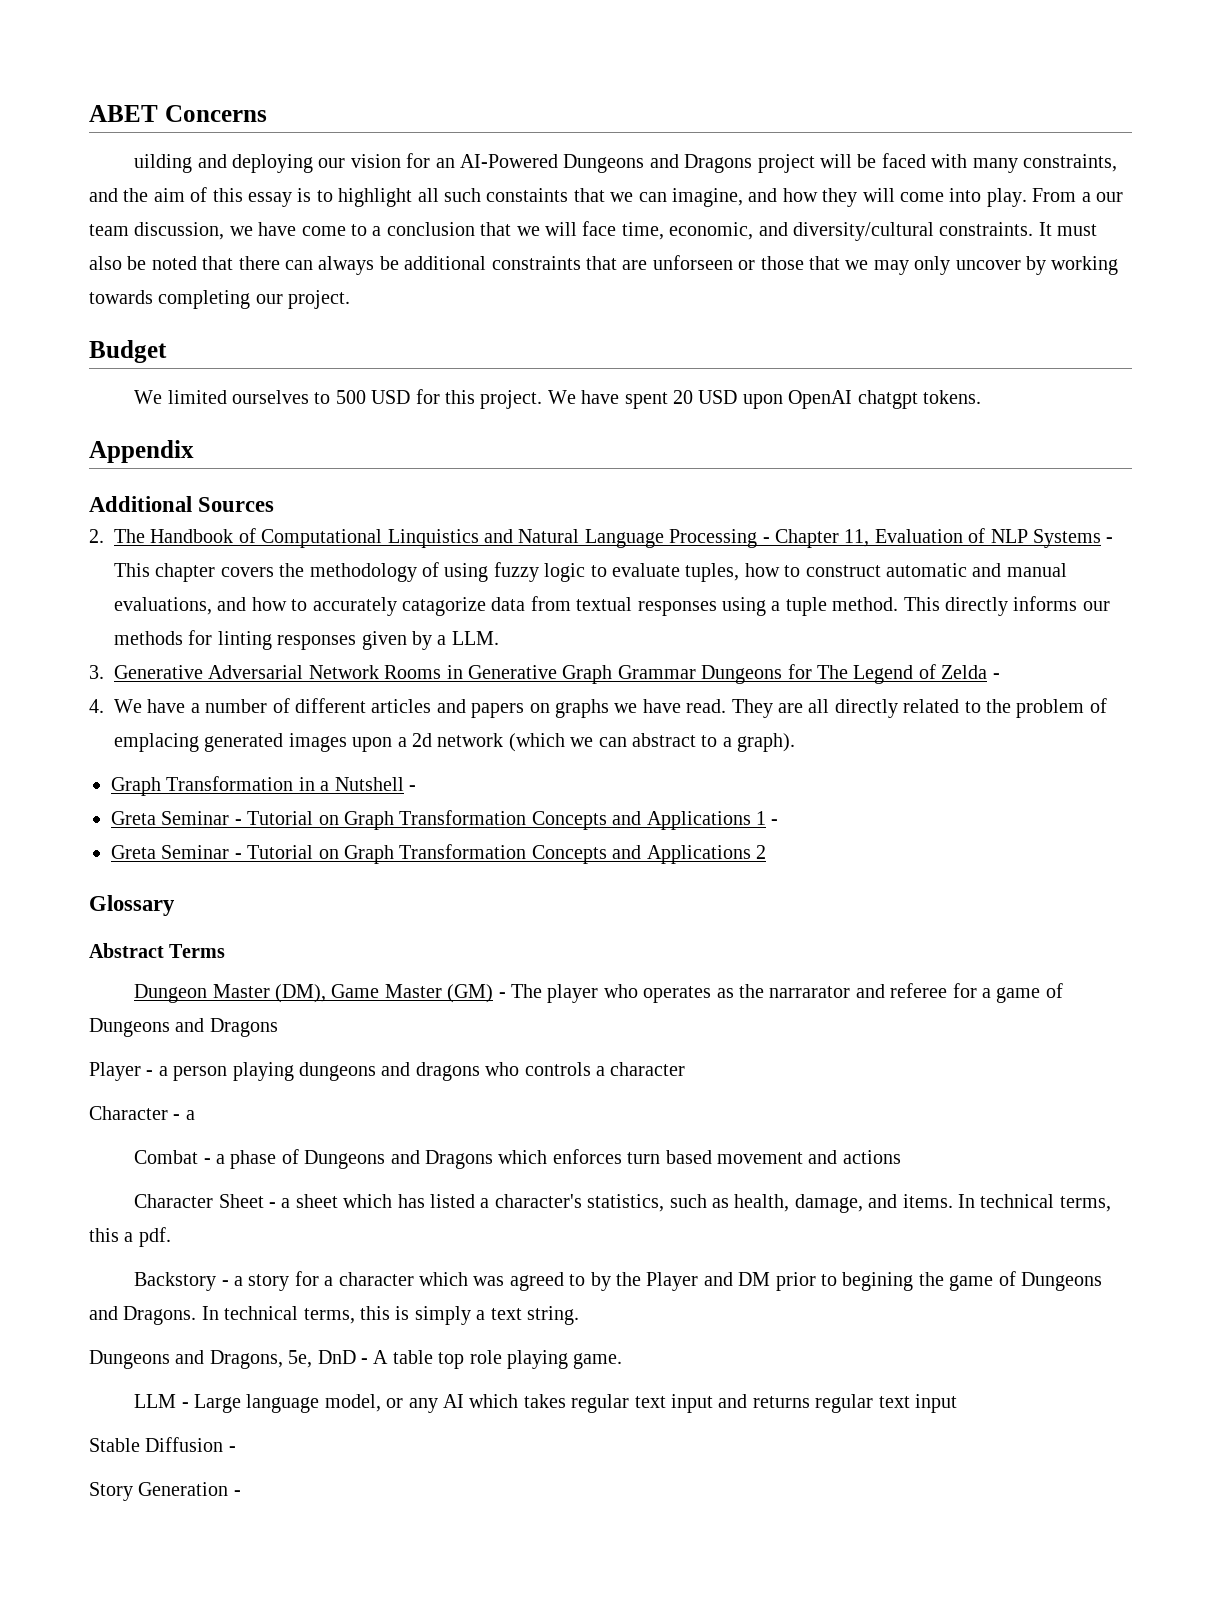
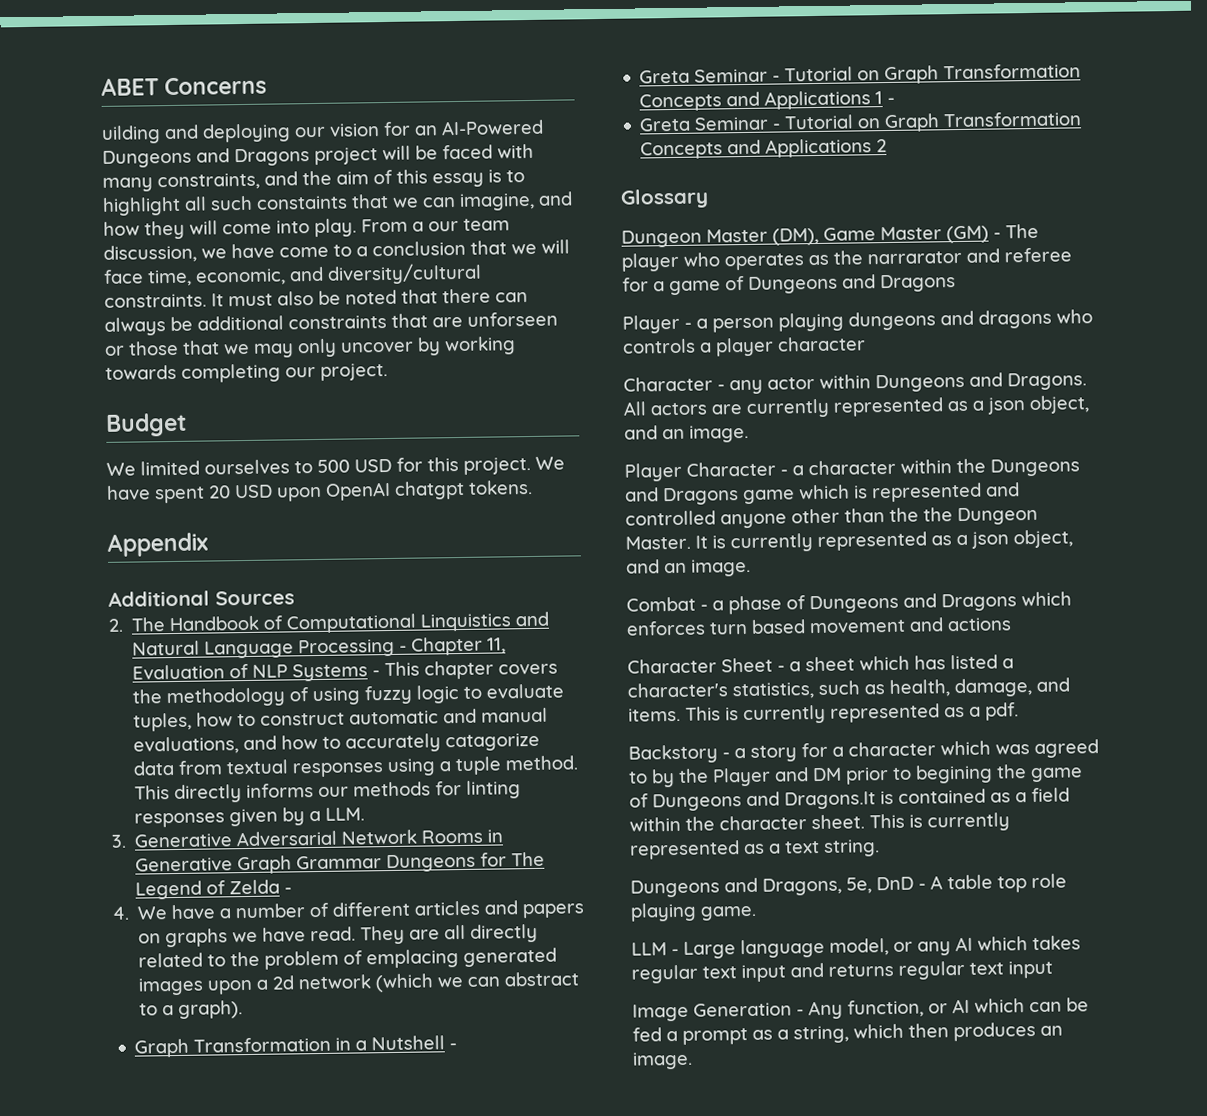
- Abstract Terms
- Player - a person playing dungeons and dragons who controls a character
+ Player - a person playing dungeons and dragons who controls a player character
- Character - a
+ Character - any actor within Dungeons and Dragons. All actors are currently represented as a json object, and an image.
+ Player Character - a character within the Dungeons and Dragons game which is represented and controlled anyone other than the the Dungeon Master. It is currently represented as a json object, and an image.
- In technical terms, this a pdf.
+ This is currently represented as a pdf.
- Backstory - a story for a character which was agreed to by the Player and DM prior to begining the game of Dungeons and Dragons. In technical terms, this is simply a text string.
+ Backstory - a story for a character which was agreed to by the Player and DM prior to begining the game of Dungeons and Dragons.It is contained as a field within the character sheet. This is currently represented as a text string.
- Stable Diffusion -
- Story Generation -
+ Image Generation - Any function, or AI which can be fed a prompt as a string, which then produces an image.

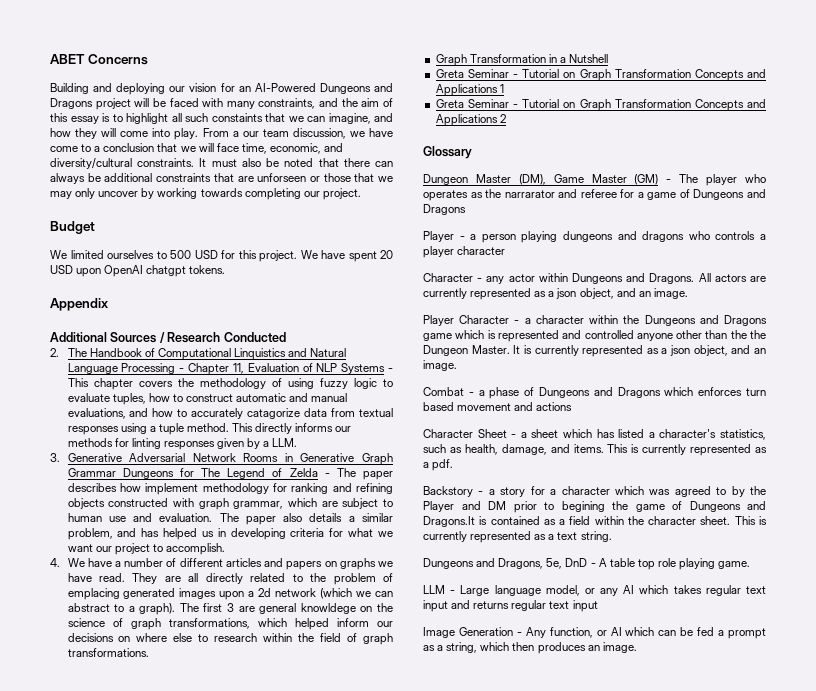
- uilding and deploying our vision for an AI-Powered Dungeons and Dragons project will be faced with many constraints, and the aim of this essay is to highlight all such constaints that we can imagine, and how they will come into play.
+ Building and deploying our vision for an AI-Powered Dungeons and Dragons project will be faced with many constraints, and the aim of this essay is to highlight all such constaints that we can imagine, and how they will come into play.
- Additional Sources
+ Additional Sources / Research Conducted
- 3. Generative Adversarial Network Rooms in Generative Graph Grammar Dungeons for The Legend of Zelda -
+ 3. Generative Adversarial Network Rooms in Generative Graph Grammar Dungeons for The Legend of Zelda - The paper describes how implement methodology for ranking and refining objects constructed with graph grammar, which are subject to human use and evaluation. The paper also details a similar problem, and has helped us in developing criteria for what we want our project to accomplish.
+ The first 3 are general knowldege on the science of graph transformations, which helped inform our decisions on where else to research within the field of graph transformations.
- Graph Transformation in a Nutshell -
+ Graph Transformation in a Nutshell
- Greta Seminar - Tutorial on Graph Transformation Concepts and Applications 1 -
+ Greta Seminar - Tutorial on Graph Transformation Concepts and Applications 1

